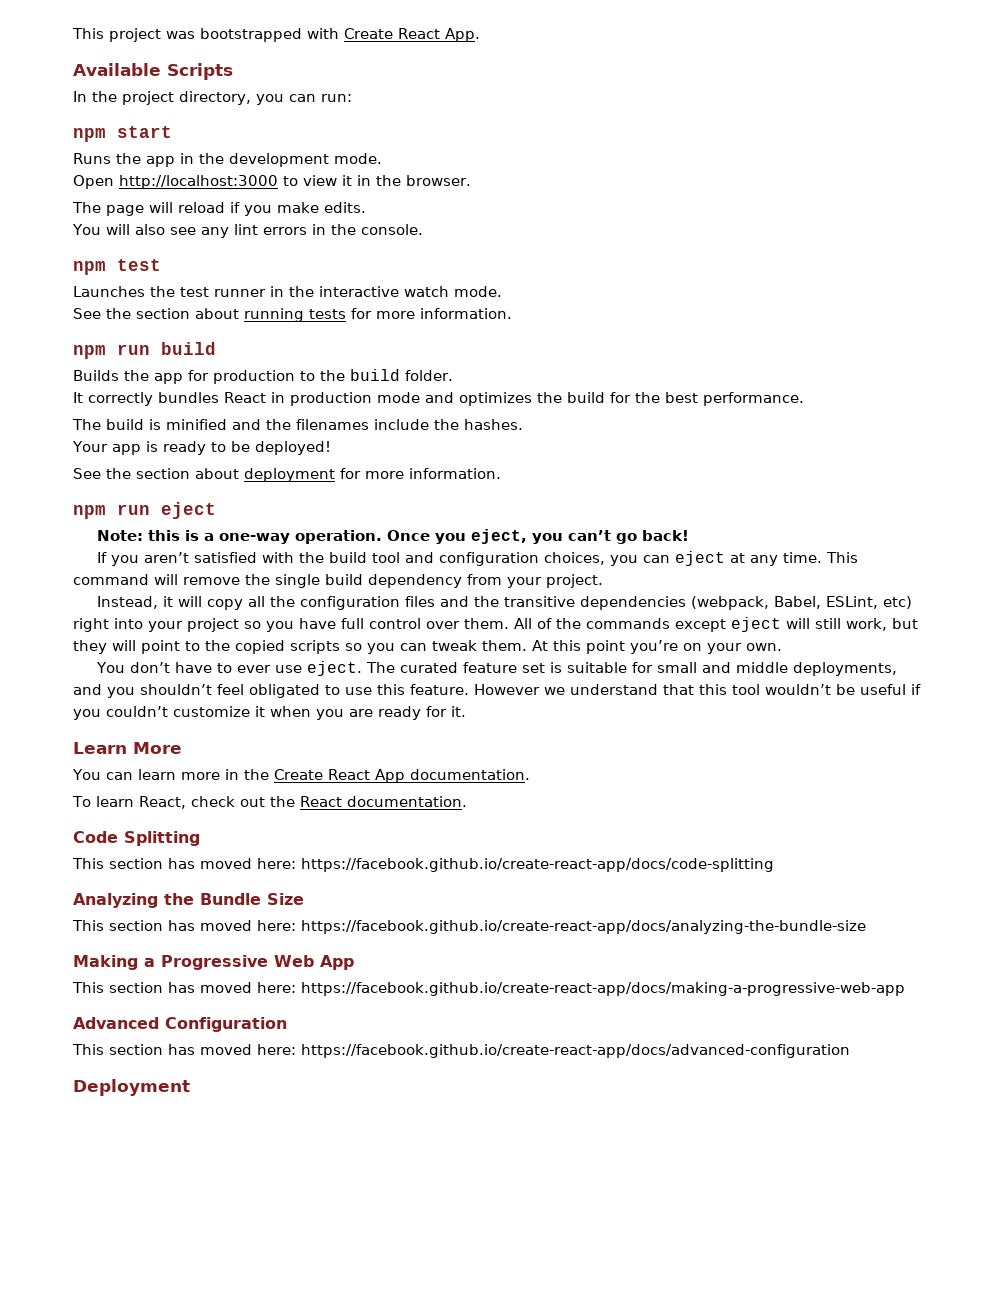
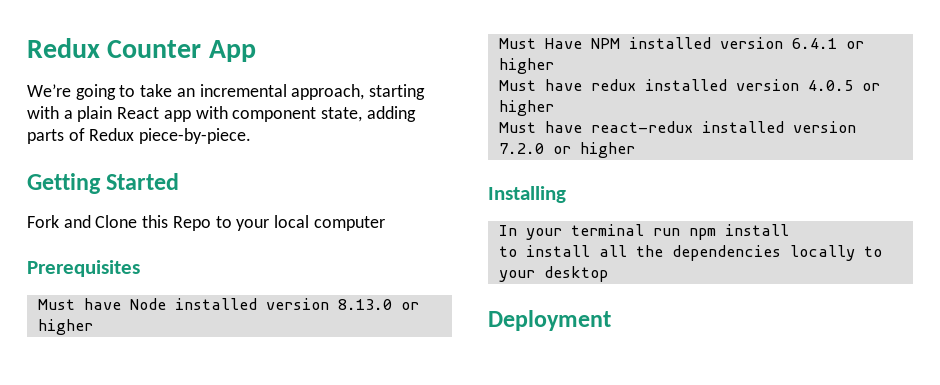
- This project was bootstrapped with Create React App.
- Available Scripts
- In the project directory, you can run:
- npm start
- Runs the app in the development mode.
- Open http://localhost:3000 to view it in the browser.
- The page will reload if you make edits.
- You will also see any lint errors in the console.
- npm test
- Launches the test runner in the interactive watch mode.
- See the section about running tests for more information.
- npm run build
- Builds the app for production to the build folder.
- It correctly bundles React in production mode and optimizes the build for the best performance.
- The build is minified and the filenames include the hashes.
- Your app is ready to be deployed!
- See the section about deployment for more information.
- npm run eject
- Note: this is a one-way operation. Once you eject, you can’t go back!
- If you aren’t satisfied with the build tool and configuration choices, you can eject at any time. This command will remove the single build dependency from your project.
- Instead, it will copy all the configuration files and the transitive dependencies (webpack, Babel, ESLint, etc) right into your project so you have full control over them. All of the commands except eject will still work, but they will point to the copied scripts so you can tweak them. At this point you’re on your own.
- You don’t have to ever use eject. The curated feature set is suitable for small and middle deployments, and you shouldn’t feel obligated to use this feature. However we understand that this tool wouldn’t be useful if you couldn’t customize it when you are ready for it.
- Learn More
- You can learn more in the Create React App documentation.
- To learn React, check out the React documentation.
- Code Splitting
- This section has moved here: https://facebook.github.io/create-react-app/docs/code-splitting
- Analyzing the Bundle Size
- This section has moved here: https://facebook.github.io/create-react-app/docs/analyzing-the-bundle-size
- Making a Progressive Web App
- This section has moved here: https://facebook.github.io/create-react-app/docs/making-a-progressive-web-app
- Advanced Configuration
- This section has moved here: https://facebook.github.io/create-react-app/docs/advanced-configuration
+ Redux Counter App
+ We’re going to take an incremental approach, starting with a plain React app with component state, adding parts of Redux piece-by-piece.
+ Getting Started
+ Fork and Clone this Repo to your local computer
+ Prerequisites
+ Must have Node installed version 8.13.0 or higher
+ Must Have NPM installed version 6.4.1 or higher
+ Must have redux installed version 4.0.5 or higher
+ Must have react-redux installed version 7.2.0 or higher
+ Installing
+ In your terminal run npm install
+ to install all the dependencies locally to your desktop

